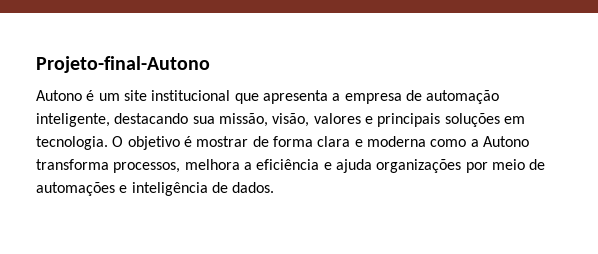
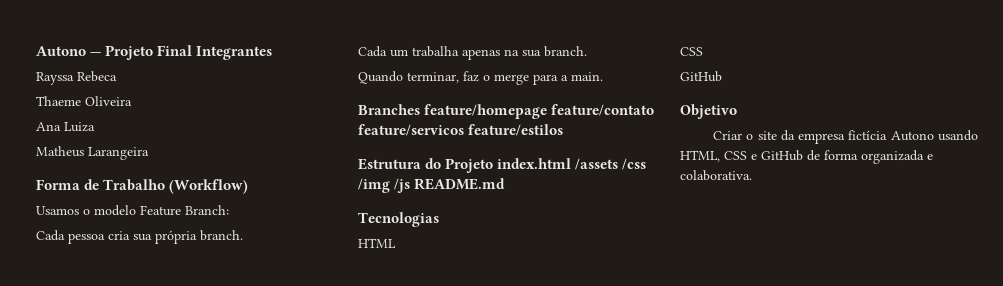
- Projeto-final-Autono
- Autono é um site institucional que apresenta a empresa de automação inteligente, destacando sua missão, visão, valores e principais soluções em tecnologia. O objetivo é mostrar de forma clara e moderna como a Autono transforma processos, melhora a eficiência e ajuda organizações por meio de automações e inteligência de dados.
+ Autono — Projeto Final Integrantes
+ Rayssa Rebeca
+ Thaeme Oliveira
+ Ana Luiza
+ Matheus Larangeira
+ Forma de Trabalho (Workflow)
+ Usamos o modelo Feature Branch:
+ Cada pessoa cria sua própria branch.
+ Cada um trabalha apenas na sua branch.
+ Quando terminar, faz o merge para a main.
+ Branches feature/homepage feature/contato feature/servicos feature/estilos
+ Estrutura do Projeto index.html /assets /css /img /js README.md
+ Tecnologias
+ HTML
+ CSS
+ GitHub
+ Objetivo
+ Criar o site da empresa fictícia Autono usando HTML, CSS e GitHub de forma organizada e colaborativa.

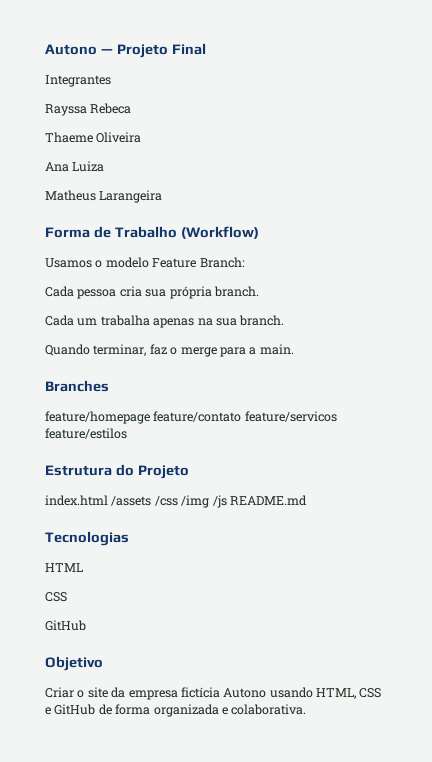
- Autono — Projeto Final Integrantes
+ Autono — Projeto Final
+ Integrantes
- Branches feature/homepage feature/contato feature/servicos feature/estilos
+ Branches
+ feature/homepage feature/contato feature/servicos feature/estilos
- Estrutura do Projeto index.html /assets /css /img /js README.md
+ Estrutura do Projeto
+ index.html /assets /css /img /js README.md

